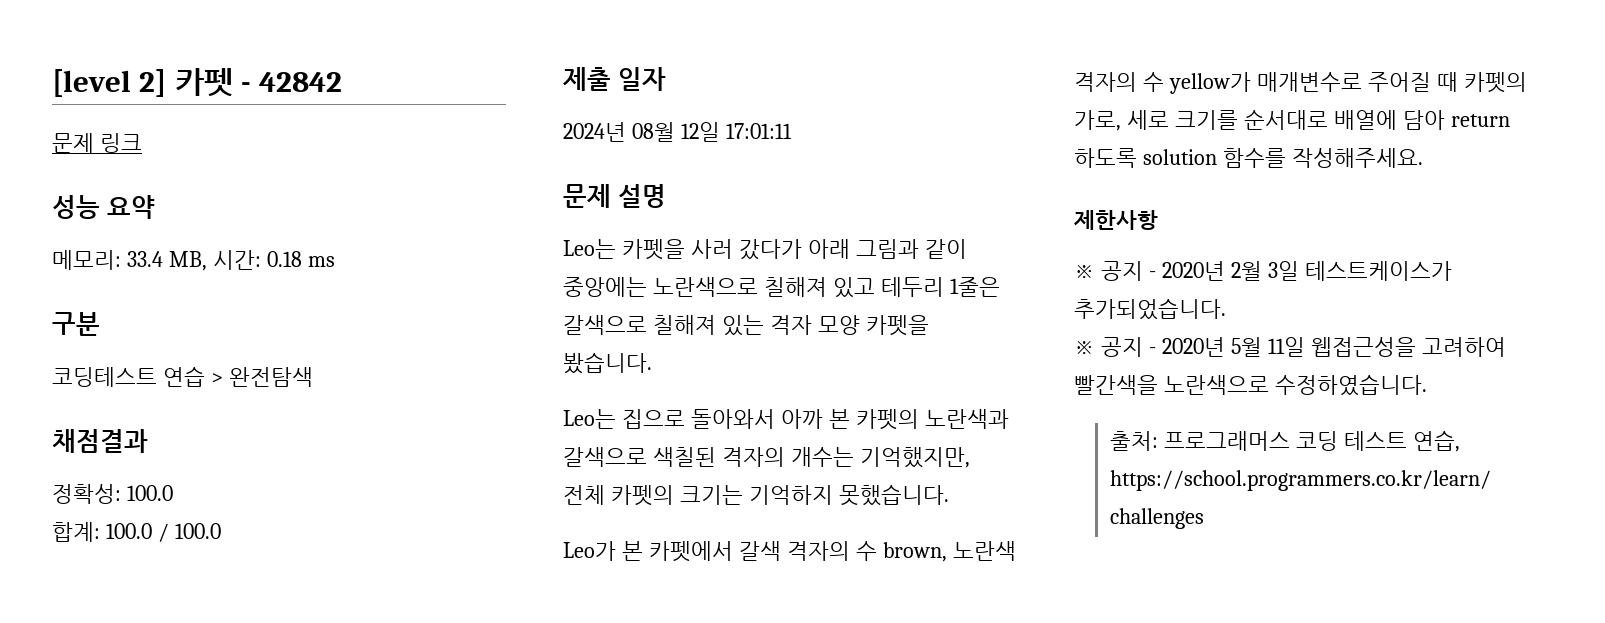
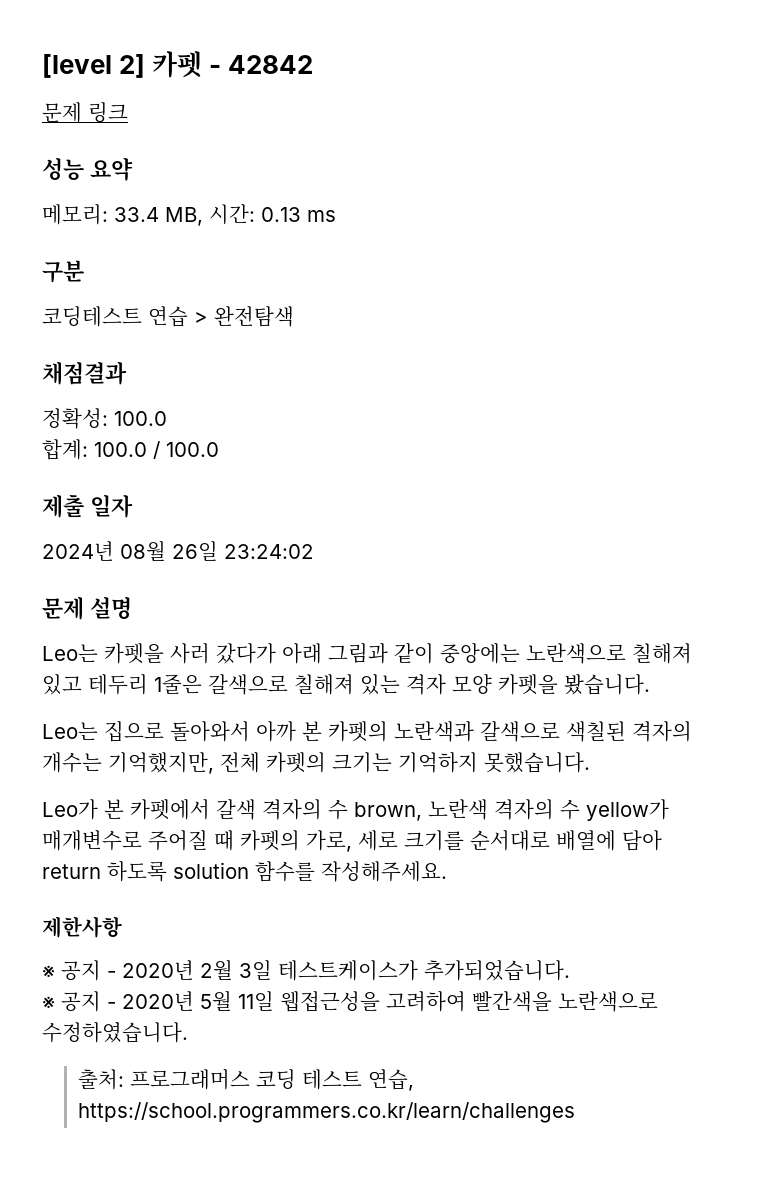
- 메모리: 33.4 MB, 시간: 0.18 ms
+ 메모리: 33.4 MB, 시간: 0.13 ms
- 2024년 08월 12일 17:01:11
+ 2024년 08월 26일 23:24:02

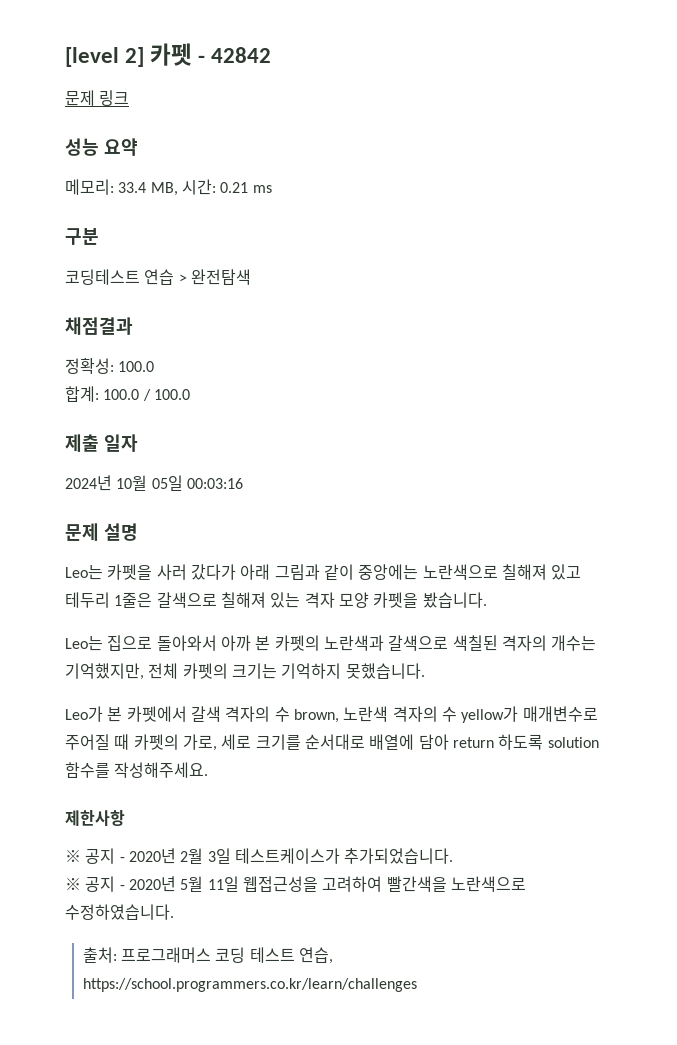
- 메모리: 33.4 MB, 시간: 0.13 ms
+ 메모리: 33.4 MB, 시간: 0.21 ms
- 2024년 08월 26일 23:24:02
+ 2024년 10월 05일 00:03:16

